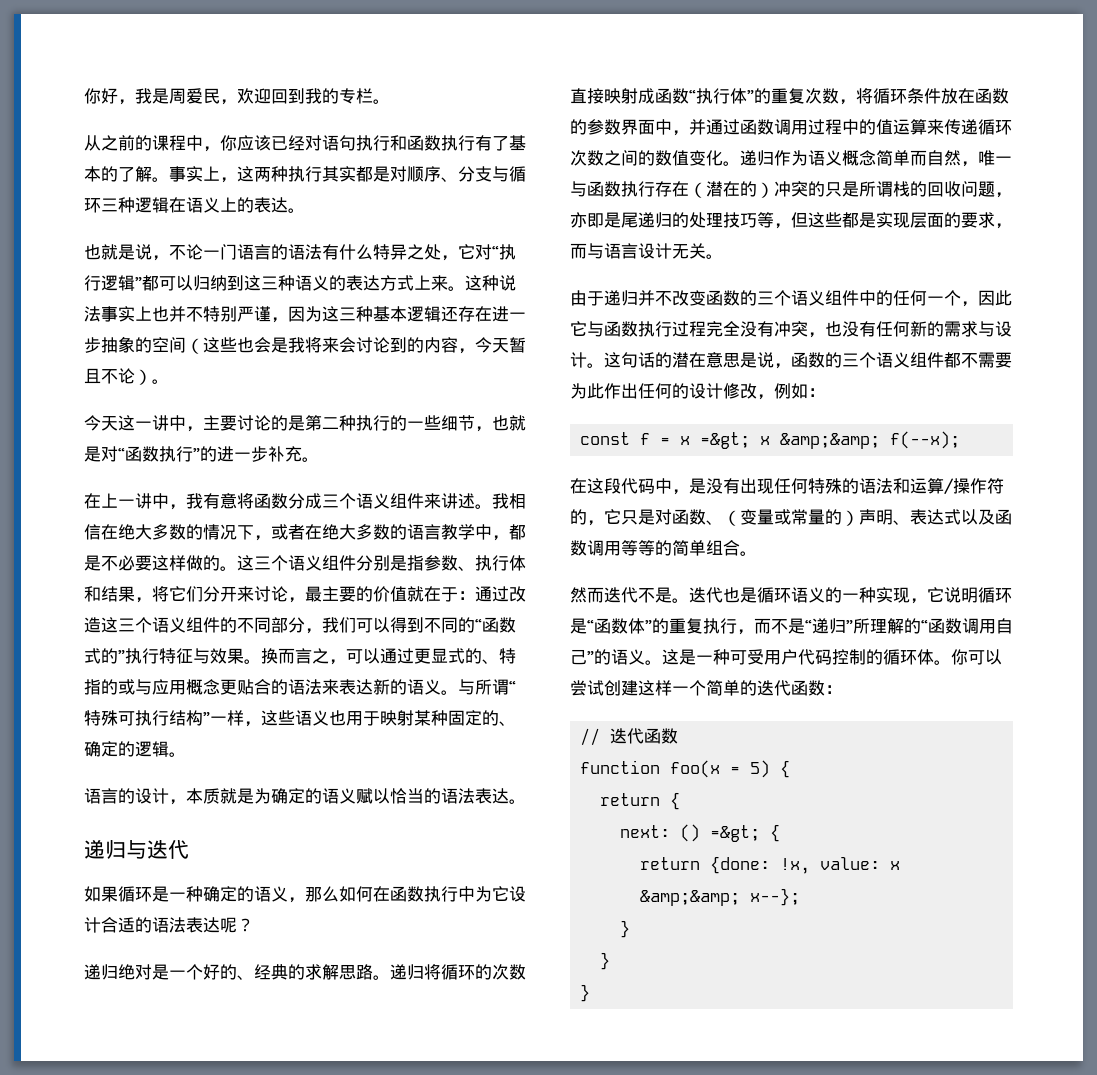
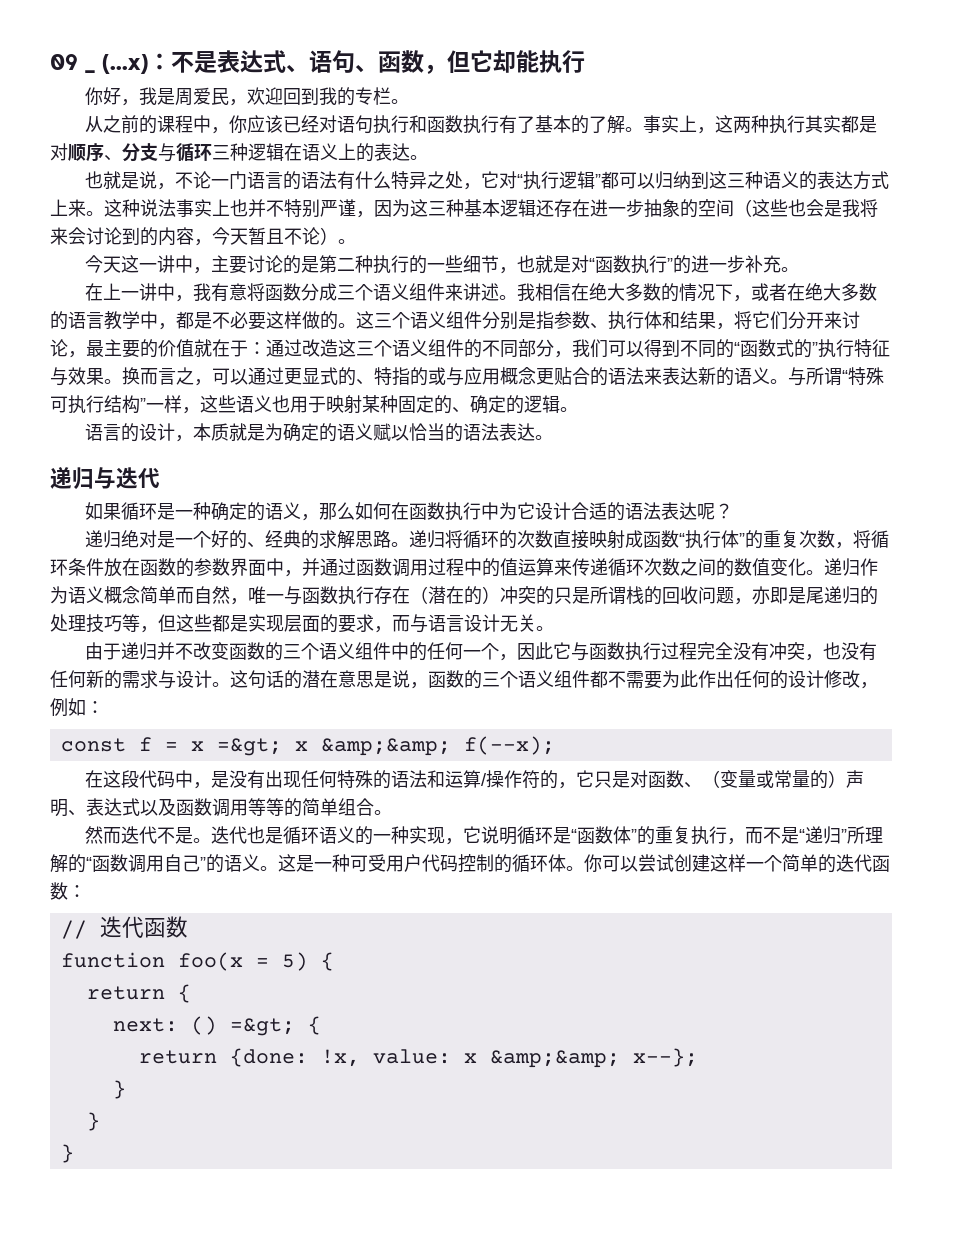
+ 09 _ (...x)：不是表达式、语句、函数，但它却能执行

